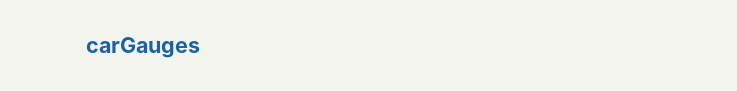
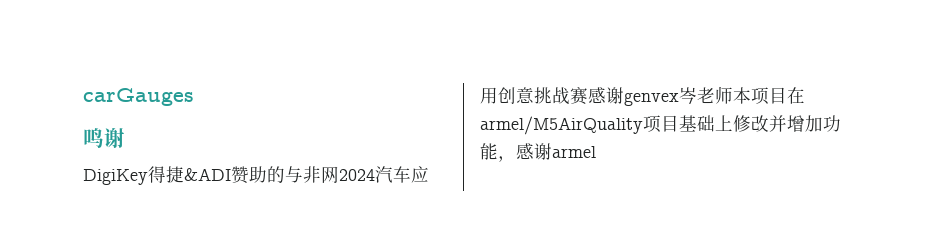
+ 鸣谢
+ DigiKey得捷&ADI赞助的与非网2024汽车应用创意挑战赛感谢genvex岑老师本项目在armel/M5AirQuality项目基础上修改并增加功能，感谢armel

